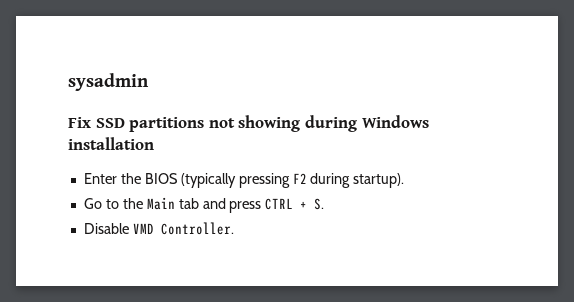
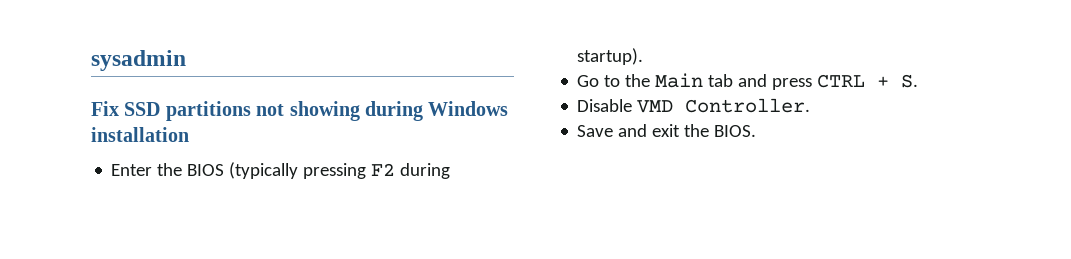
+ Save and exit the BIOS.

